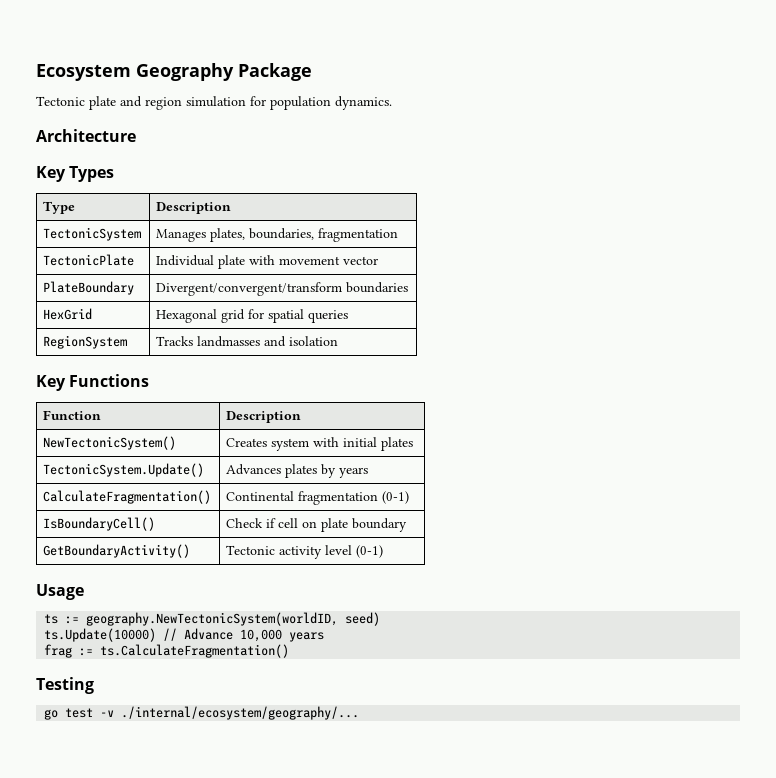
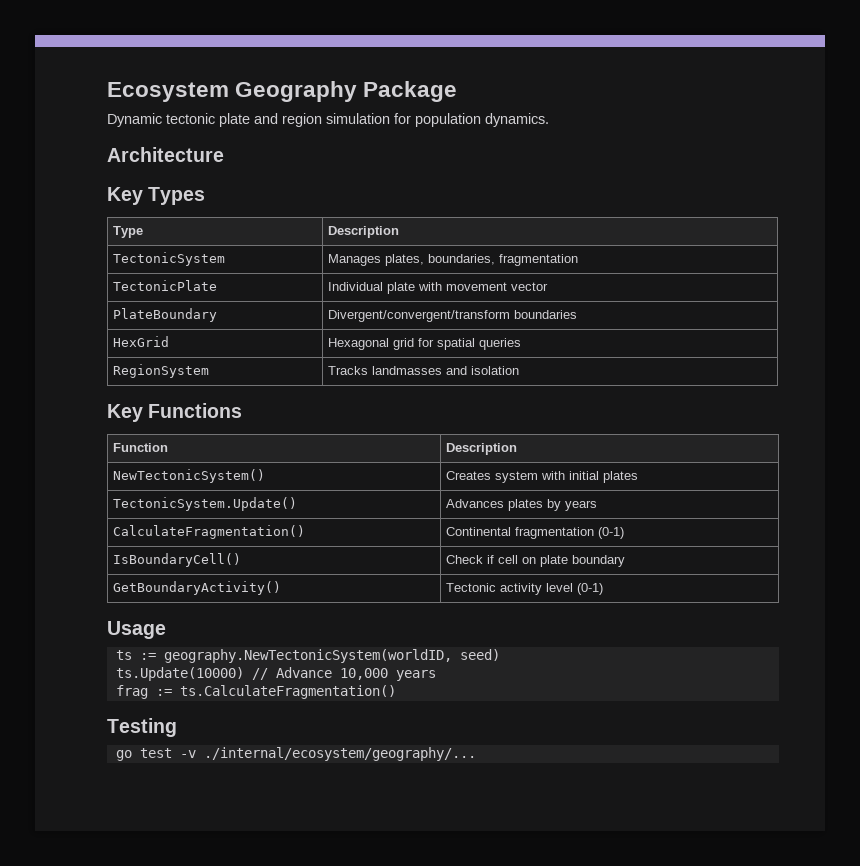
- Tectonic plate and region simulation for population dynamics.
+ Dynamic tectonic plate and region simulation for population dynamics.

